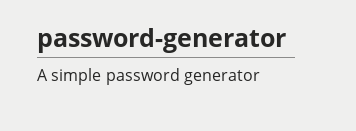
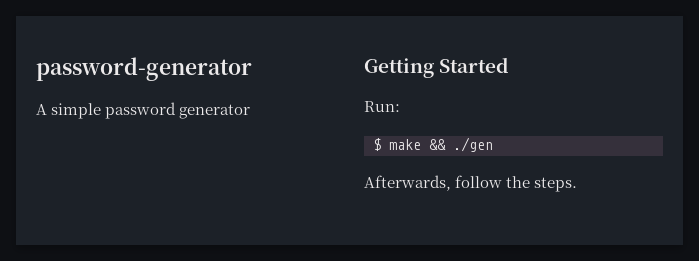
+ Getting Started
+ Run:
+ $ make && ./gen
+ Afterwards, follow the steps.

